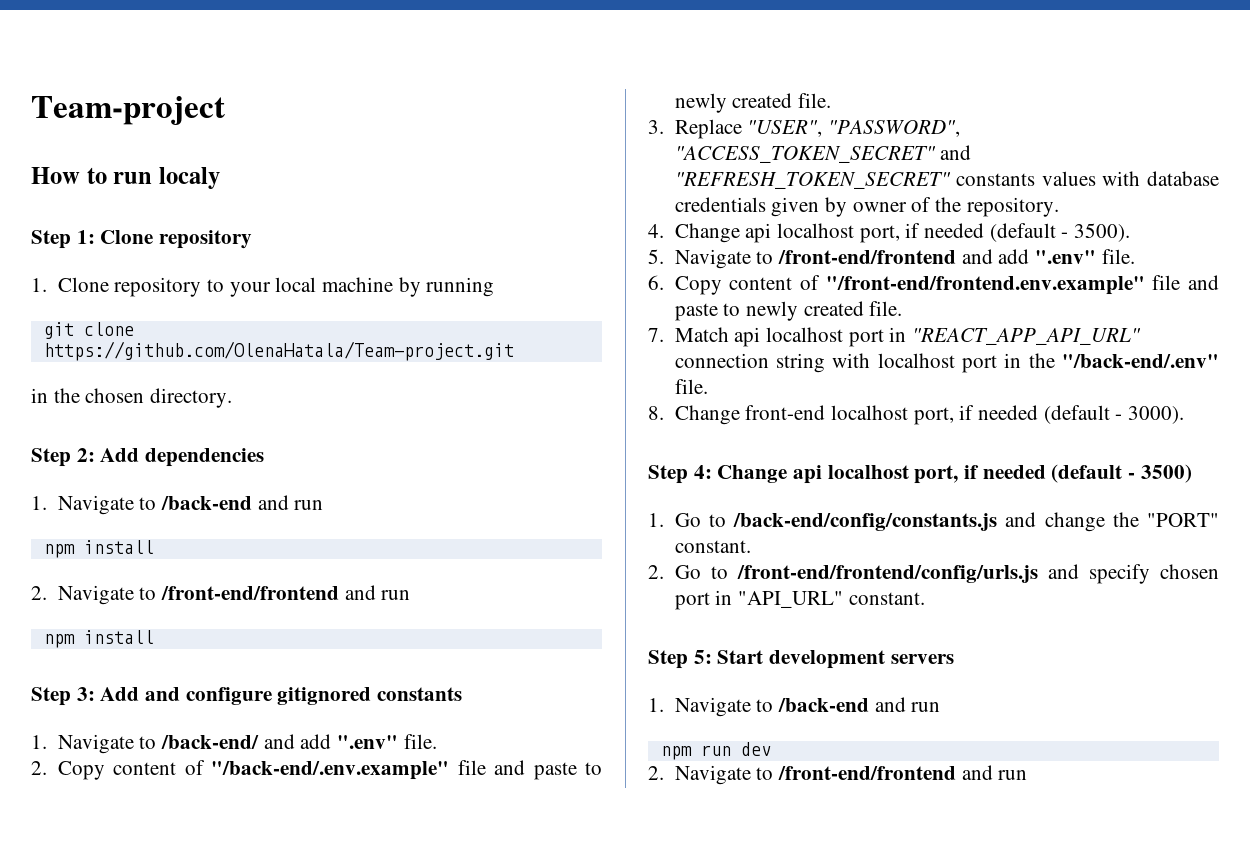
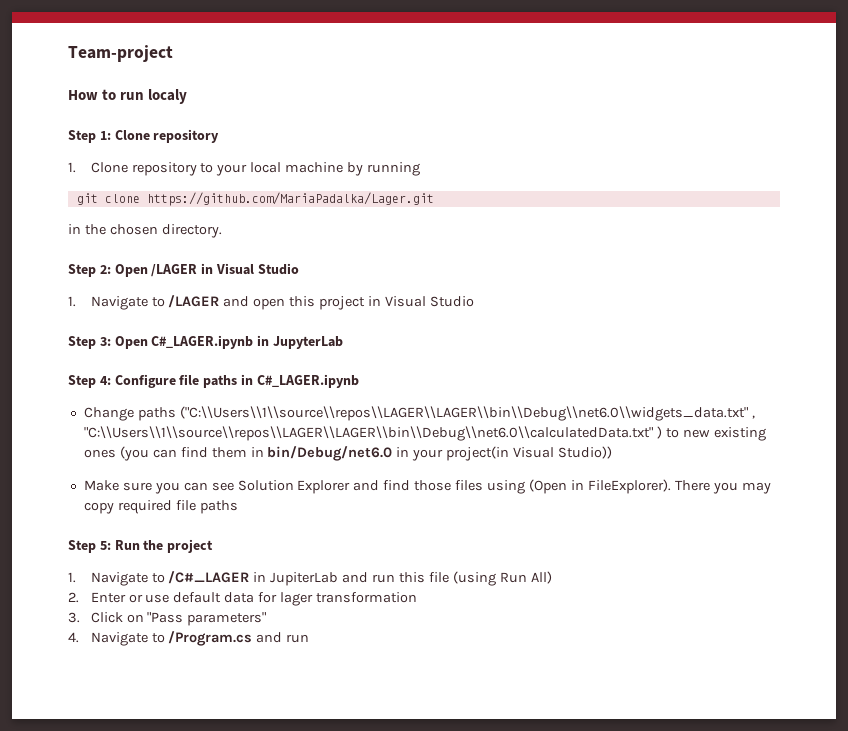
- git clone https://github.com/OlenaHatala/Team-project.git
+ git clone https://github.com/MariaPadalka/Lager.git
- Step 2: Add dependencies
- 1. Navigate to /back-end and run
- npm install
- 2. Navigate to /front-end/frontend and run
- npm install
- Step 3: Add and configure gitignored constants
- 1. Navigate to /back-end/ and add ".env" file.
- 2. Copy content of "/back-end/.env.example" file and paste to newly created file.
- 3. Replace "USER", "PASSWORD", "ACCESS_TOKEN_SECRET" and "REFRESH_TOKEN_SECRET" constants values with database credentials given by owner of the repository.
- 4. Change api localhost port, if needed (default - 3500).
- 5. Navigate to /front-end/frontend and add ".env" file.
- 6. Copy content of "/front-end/frontend.env.example" file and paste to newly created file.
- 7. Match api localhost port in "REACT_APP_API_URL" connection string with localhost port in the "/back-end/.env" file.
- 8. Change front-end localhost port, if needed (default - 3000).
- Step 4: Change api localhost port, if needed (default - 3500)
- 1. Go to /back-end/config/constants.js and change the "PORT" constant.
- 2. Go to /front-end/frontend/config/urls.js and specify chosen port in "API_URL" constant.
- Step 5: Start development servers
- 1. Navigate to /back-end and run
- npm run dev
- 2. Navigate to /front-end/frontend and run
+ Step 2: Open /LAGER in Visual Studio
+ 1. Navigate to /LAGER and open this project in Visual Studio
+ Step 3: Open C#_LAGER.ipynb in JupyterLab
+ Step 4: Configure file paths in C#_LAGER.ipynb
+ Change paths ("C:\\Users\\1\\source\\repos\\LAGER\\LAGER\\bin\\Debug\\net6.0\\widgets_data.txt" , "C:\\Users\\1\\source\\repos\\LAGER\\LAGER\\bin\\Debug\\net6.0\\calculatedData.txt" ) to new existing ones (you can find them in bin/Debug/net6.0 in your project(in Visual Studio))
+ Make sure you can see Solution Explorer and find those files using (Open in FileExplorer). There you may copy required file paths
+ Step 5: Run the project
+ 1. Navigate to /C#_LAGER in JupiterLab and run this file (using Run All)
+ 2. Enter or use default data for lager transformation
+ 3. Click on "Pass parameters"
+ 4. Navigate to /Program.cs and run

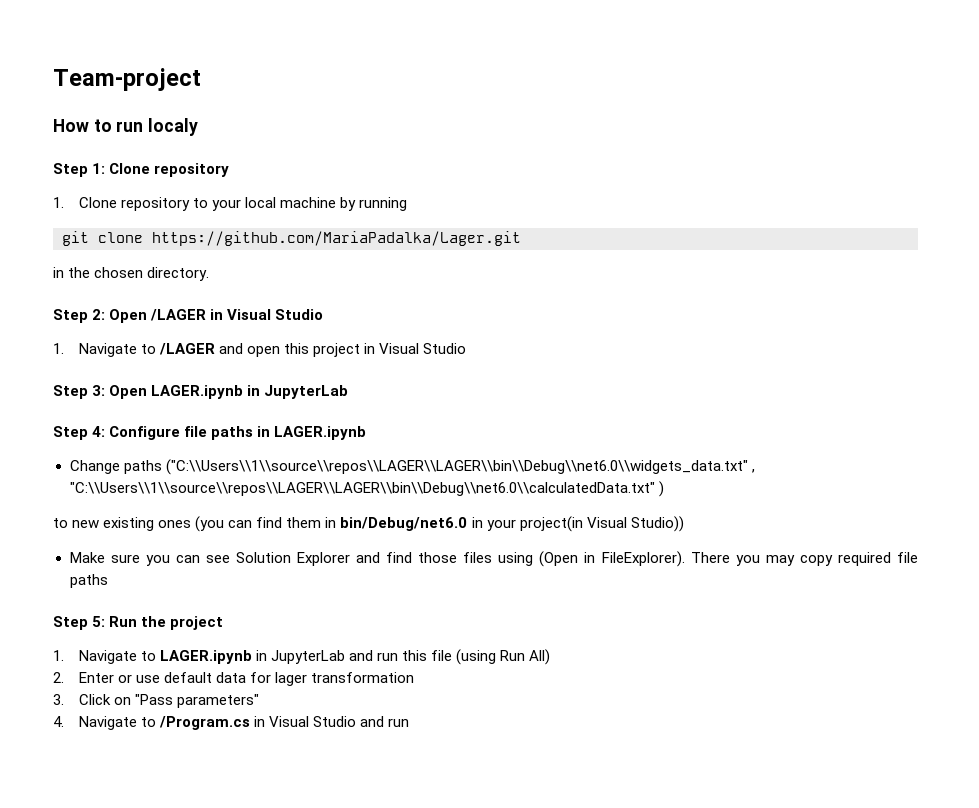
- Step 3: Open C#_LAGER.ipynb in JupyterLab
+ Step 3: Open LAGER.ipynb in JupyterLab
- Step 4: Configure file paths in C#_LAGER.ipynb
+ Step 4: Configure file paths in LAGER.ipynb
- Change paths ("C:\\Users\\1\\source\\repos\\LAGER\\LAGER\\bin\\Debug\\net6.0\\widgets_data.txt" , "C:\\Users\\1\\source\\repos\\LAGER\\LAGER\\bin\\Debug\\net6.0\\calculatedData.txt" ) to new existing ones (you can find them in bin/Debug/net6.0 in your project(in Visual Studio))
+ Change paths ("C:\\Users\\1\\source\\repos\\LAGER\\LAGER\\bin\\Debug\\net6.0\\widgets_data.txt" , "C:\\Users\\1\\source\\repos\\LAGER\\LAGER\\bin\\Debug\\net6.0\\calculatedData.txt" )
+ to new existing ones (you can find them in bin/Debug/net6.0 in your project(in Visual Studio))
- 1. Navigate to /C#_LAGER in JupiterLab and run this file (using Run All)
+ 1. Navigate to LAGER.ipynb in JupyterLab and run this file (using Run All)
- 4. Navigate to /Program.cs and run
+ 4. Navigate to /Program.cs in Visual Studio and run

